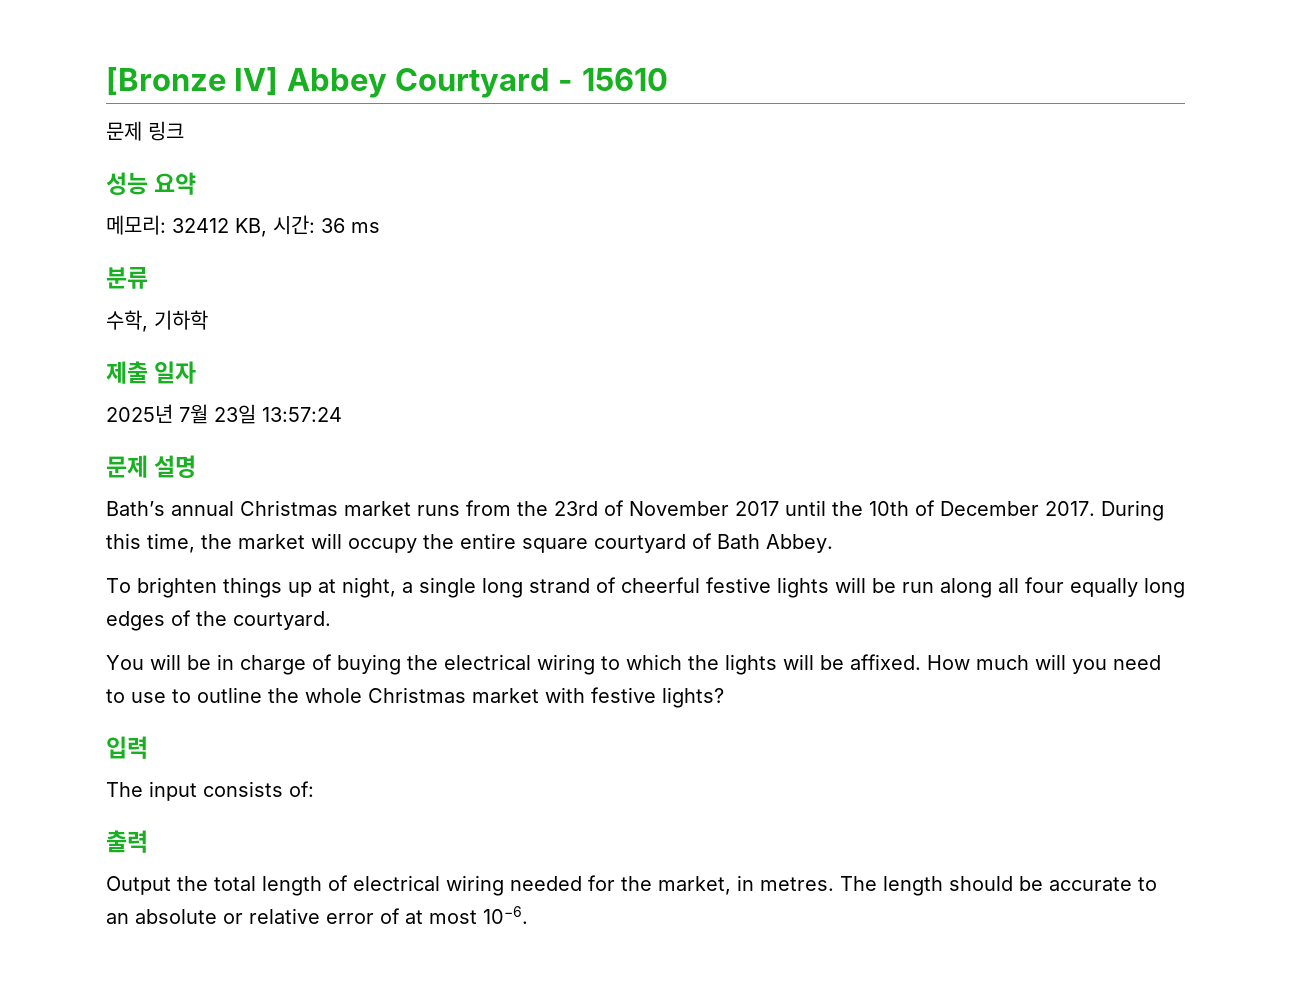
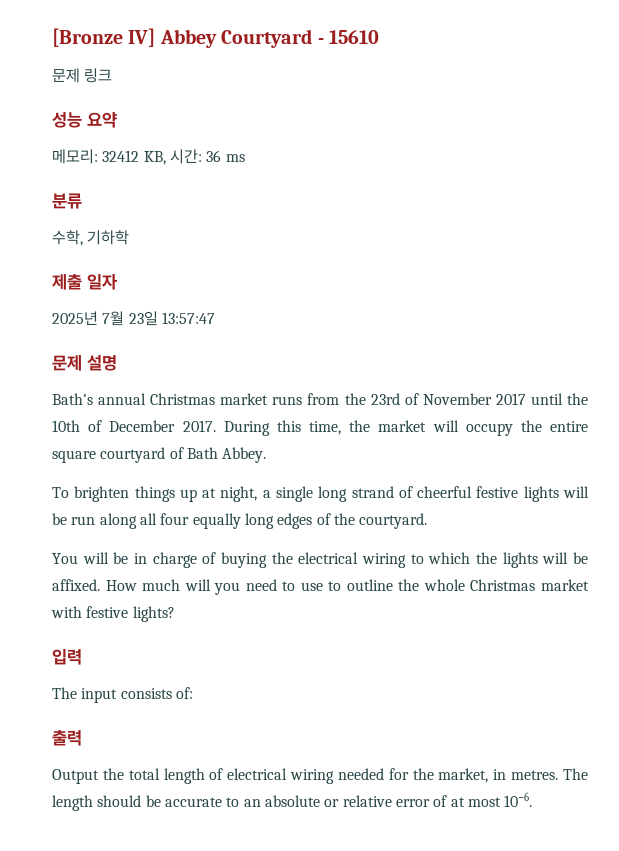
- 2025년 7월 23일 13:57:24
+ 2025년 7월 23일 13:57:47

